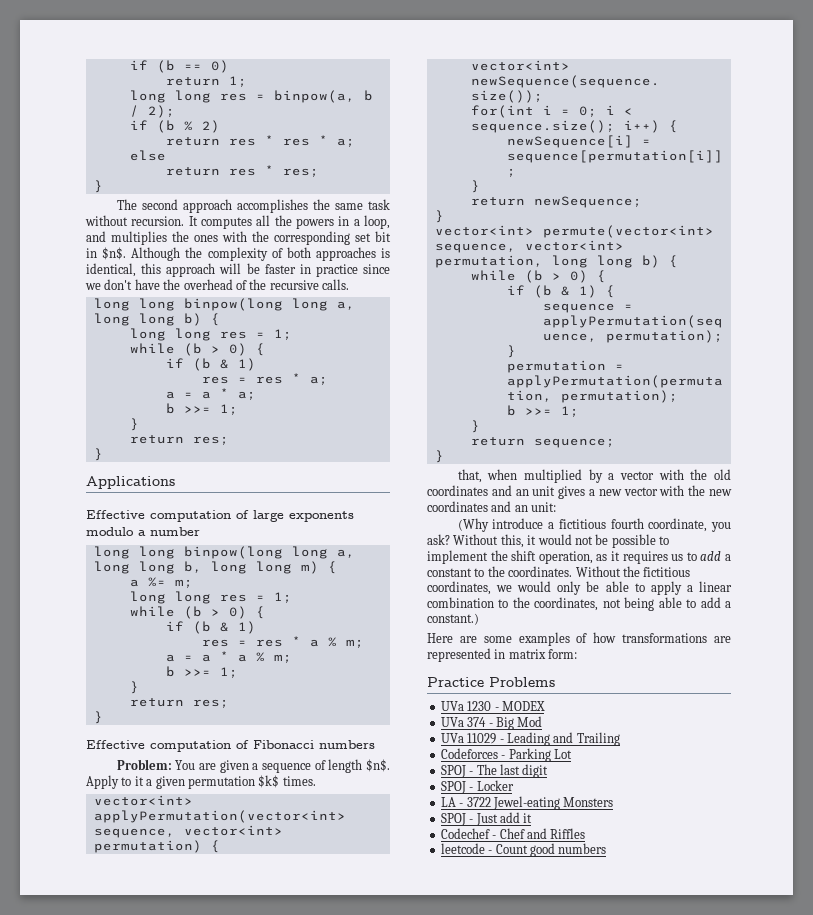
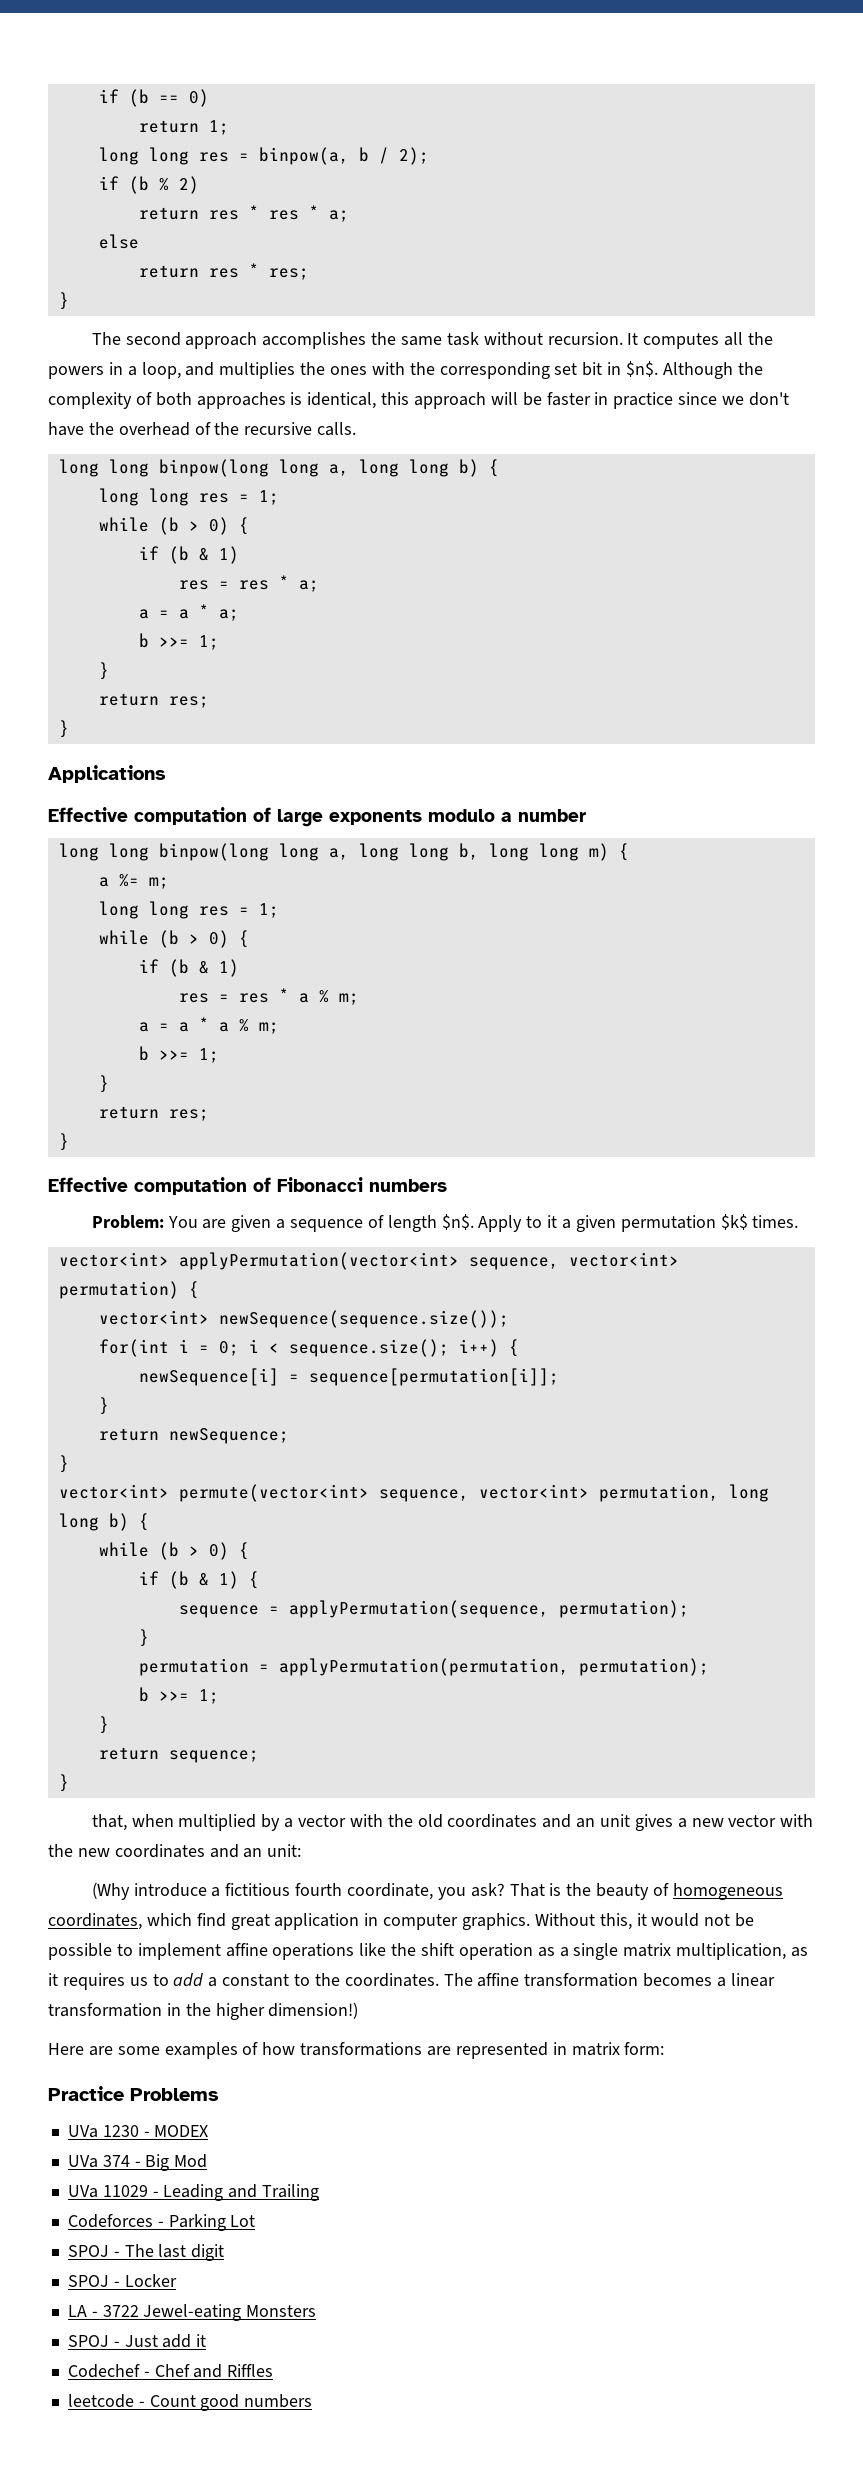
+ That is the beauty of homogeneous coordinates, which find great application in computer graphics.
- Without this, it would not be possible to implement the shift operation, as it requires us to add a constant to the coordinates.
+ Without this, it would not be possible to implement affine operations like the shift operation as a single matrix multiplication, as it requires us to add a constant to the coordinates.
- Without the fictitious coordinates, we would only be able to apply a linear combination to the coordinates, not being able to add a constant.)
+ The affine transformation becomes a linear transformation in the higher dimension!)

